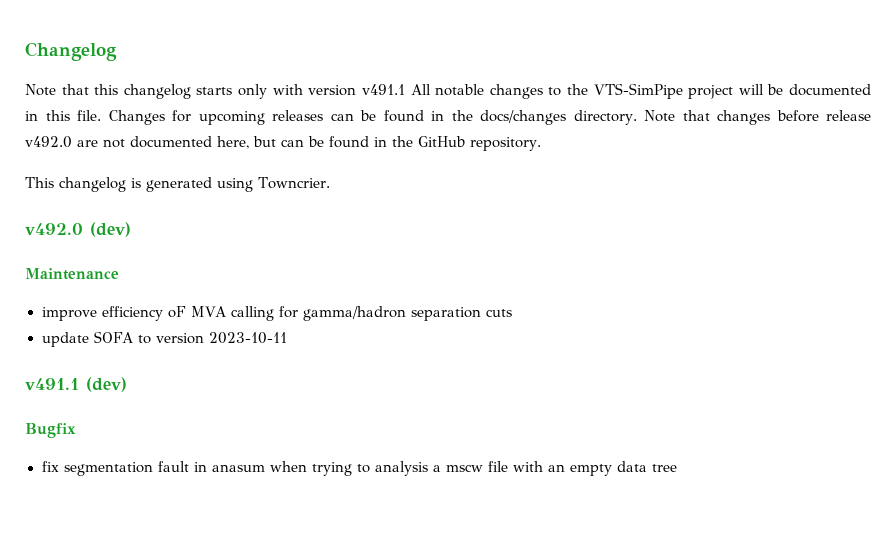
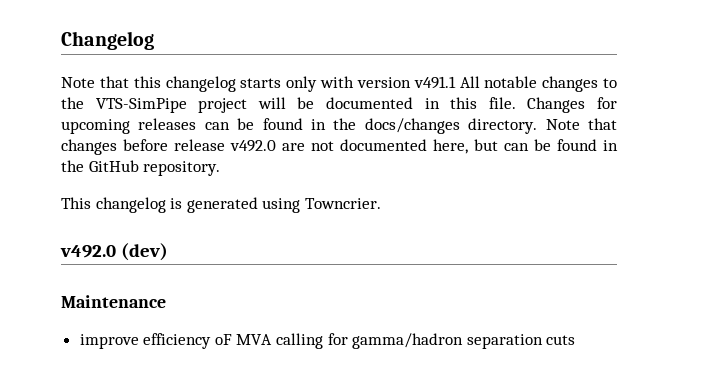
- update SOFA to version 2023-10-11
- v491.1 (dev)
- Bugfix
- fix segmentation fault in anasum when trying to analysis a mscw file with an empty data tree

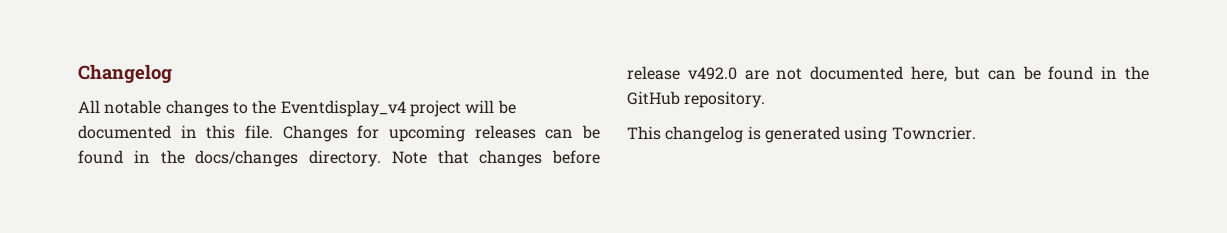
- Note that this changelog starts only with version v491.1 All notable changes to the VTS-SimPipe project will be documented in this file.
+ All notable changes to the Eventdisplay_v4 project will be documented in this file.
- v492.0 (dev)
- Maintenance
- improve efficiency oF MVA calling for gamma/hadron separation cuts

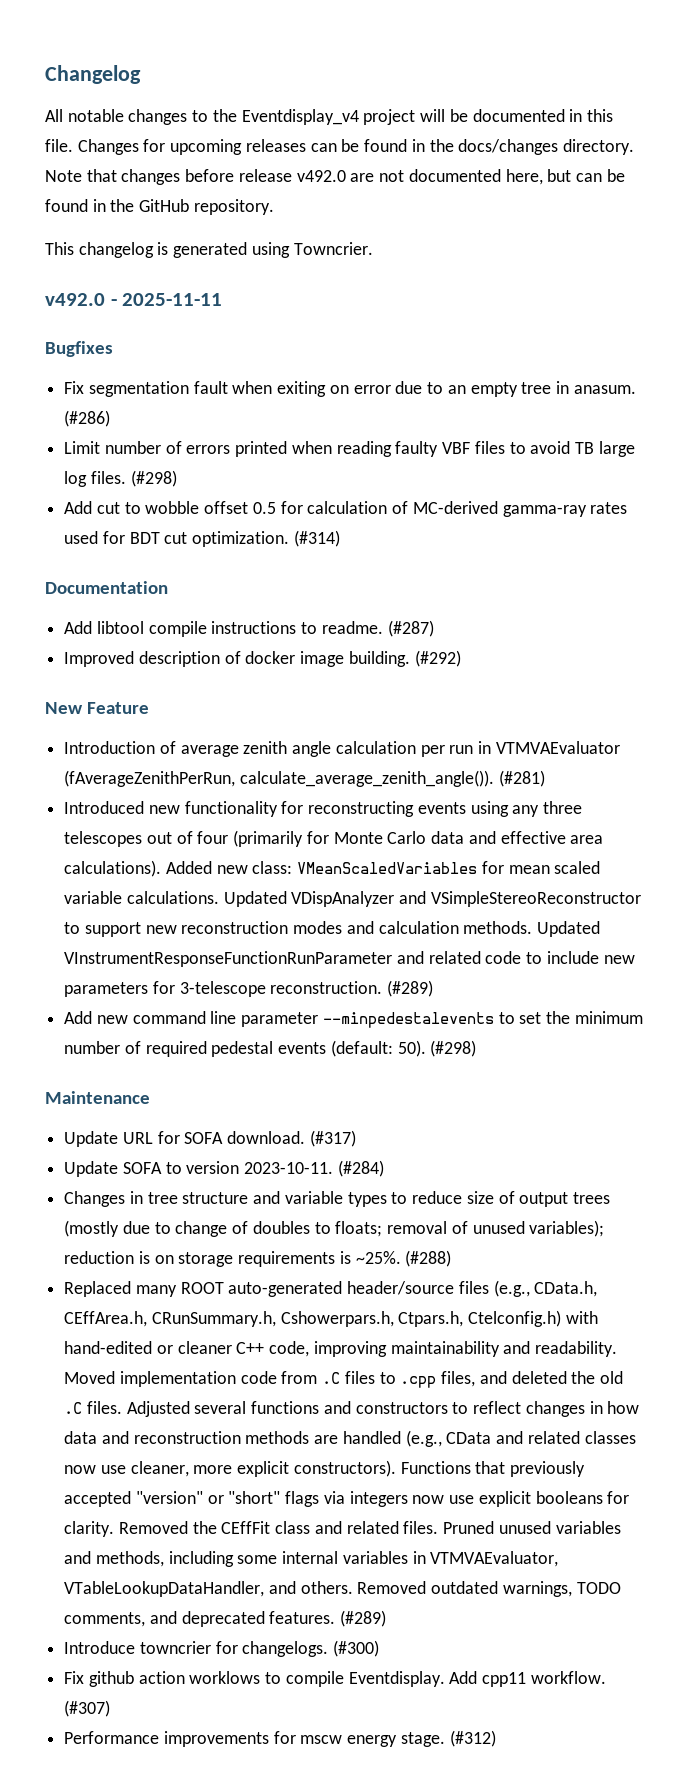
+ v492.0 - 2025-11-11
+ Bugfixes
+ Fix segmentation fault when exiting on error due to an empty tree in anasum. (#286)
+ Limit number of errors printed when reading faulty VBF files to avoid TB large log files. (#298)
+ Add cut to wobble offset 0.5 for calculation of MC-derived gamma-ray rates used for BDT cut optimization. (#314)
+ Documentation
+ Add libtool compile instructions to readme. (#287)
+ Improved description of docker image building. (#292)
+ New Feature
+ Introduction of average zenith angle calculation per run in VTMVAEvaluator (fAverageZenithPerRun, calculate_average_zenith_angle()). (#281)
+ Introduced new functionality for reconstructing events using any three telescopes out of four (primarily for Monte Carlo data and effective area calculations). Added new class: VMeanScaledVariables for mean scaled variable calculations. Updated VDispAnalyzer and VSimpleStereoReconstructor to support new reconstruction modes and calculation methods. Updated VInstrumentResponseFunctionRunParameter and related code to include new parameters for 3-telescope reconstruction. (#289)
+ Add new command line parameter --minpedestalevents to set the minimum number of required pedestal events (default: 50). (#298)
+ Maintenance
+ Update URL for SOFA download. (#317)
+ Update SOFA to version 2023-10-11. (#284)
+ Changes in tree structure and variable types to reduce size of output trees (mostly due to change of doubles to floats; removal of unused variables); reduction is on storage requirements is ~25%. (#288)
+ Replaced many ROOT auto-generated header/source files (e.g., CData.h, CEffArea.h, CRunSummary.h, Cshowerpars.h, Ctpars.h, Ctelconfig.h) with hand-edited or cleaner C++ code, improving maintainability and readability. Moved implementation code from .C files to .cpp files, and deleted the old .C files. Adjusted several functions and constructors to reflect changes in how data and reconstruction methods are handled (e.g., CData and related classes now use cleaner, more explicit constructors). Functions that previously accepted "version" or "short" flags via integers now use explicit booleans for clarity. Removed the CEffFit class and related files. Pruned unused variables and methods, including some internal variables in VTMVAEvaluator, VTableLookupDataHandler, and others. Removed outdated warnings, TODO comments, and deprecated features. (#289)
+ Introduce towncrier for changelogs. (#300)
+ Fix github action worklows to compile Eventdisplay. Add cpp11 workflow. (#307)
+ Performance improvements for mscw energy stage. (#312)

